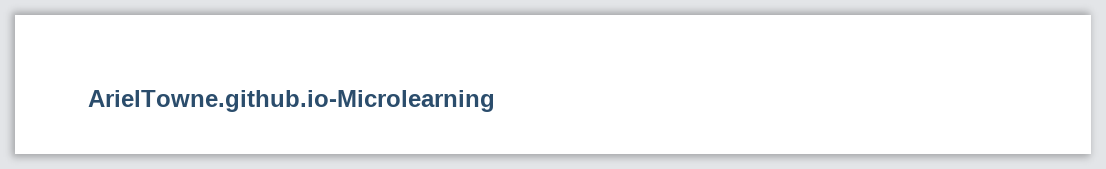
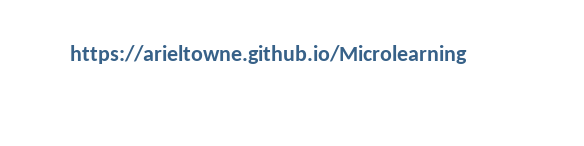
- ArielTowne.github.io-Microlearning
+ https://arieltowne.github.io/Microlearning

